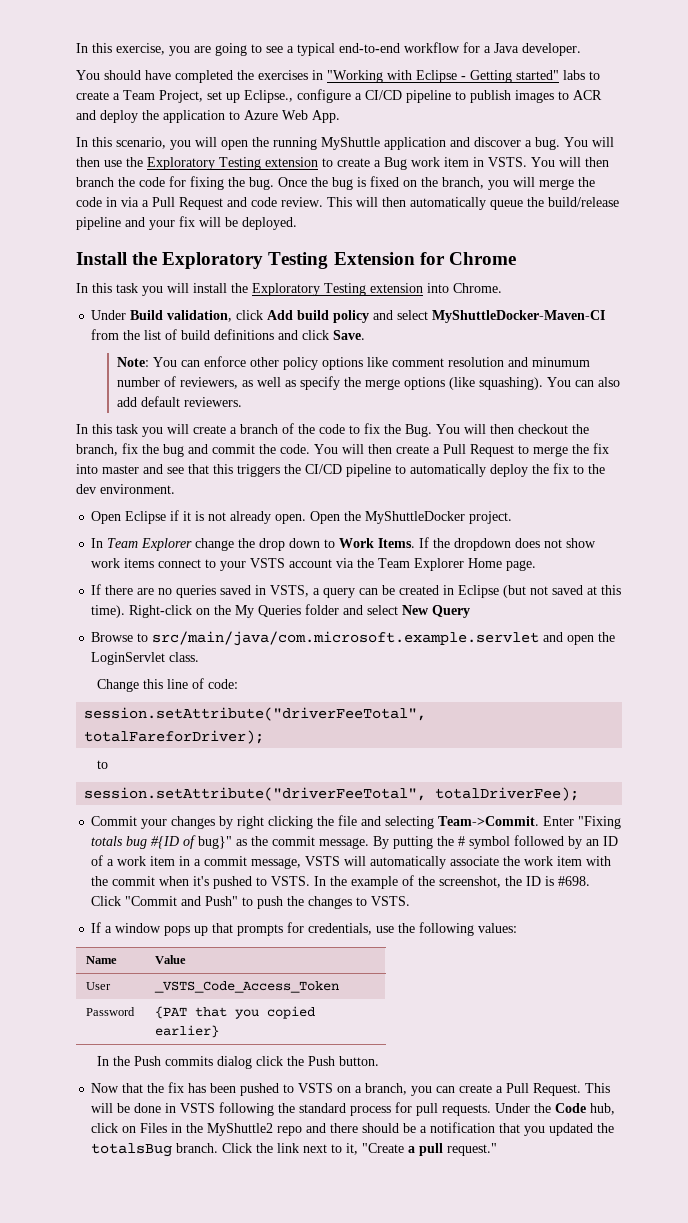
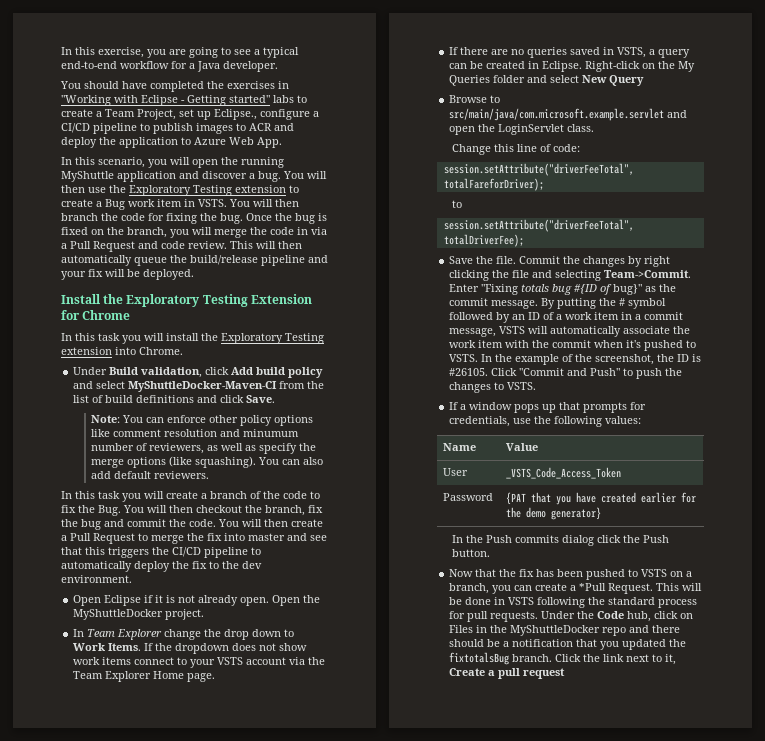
- If there are no queries saved in VSTS, a query can be created in Eclipse (but not saved at this time).
+ If there are no queries saved in VSTS, a query can be created in Eclipse.
- Commit your changes by right clicking the file and selecting Team->Commit.
+ Save the file. Commit the changes by right clicking the file and selecting Team->Commit.
- In the example of the screenshot, the ID is #698.
+ In the example of the screenshot, the ID is #26105.
- Password | {PAT that you copied earlier}
+ Password | {PAT that you have created earlier for the demo generator}
- Now that the fix has been pushed to VSTS on a branch, you can create a Pull Request.
+ Now that the fix has been pushed to VSTS on a branch, you can create a *Pull Request.
- Under the Code hub, click on Files in the MyShuttle2 repo and there should be a notification that you updated the totalsBug branch.
+ Under the Code hub, click on Files in the MyShuttleDocker repo and there should be a notification that you updated the fixtotalsBug branch.
- Click the link next to it, "Create a pull request."
+ Click the link next to it, Create a pull request

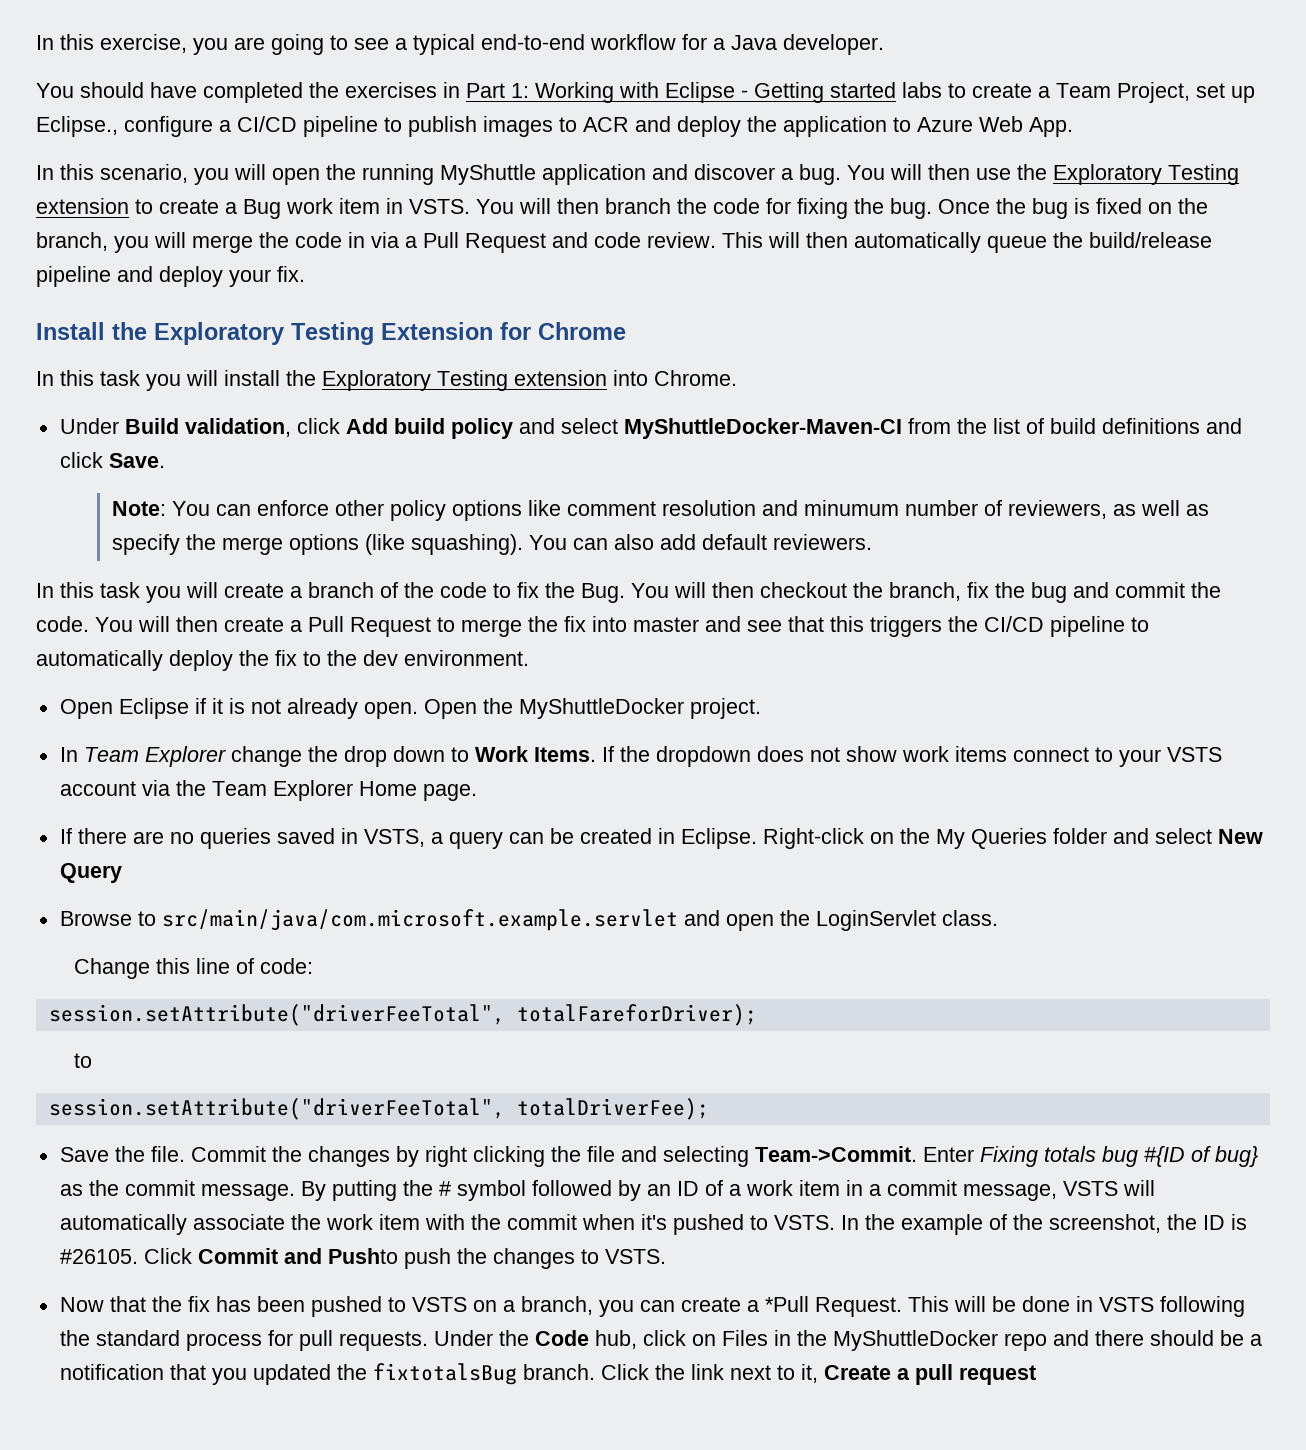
- You should have completed the exercises in "Working with Eclipse - Getting started" labs to create a Team Project, set up Eclipse., configure a CI/CD pipeline to publish images to ACR and deploy the application to Azure Web App.
+ You should have completed the exercises in Part 1: Working with Eclipse - Getting started labs to create a Team Project, set up Eclipse., configure a CI/CD pipeline to publish images to ACR and deploy the application to Azure Web App.
- This will then automatically queue the build/release pipeline and your fix will be deployed.
+ This will then automatically queue the build/release pipeline and deploy your fix.
- Enter "Fixing totals bug #{ID of bug}" as the commit message.
+ Enter Fixing totals bug #{ID of bug} as the commit message.
- Click "Commit and Push" to push the changes to VSTS.
+ Click Commit and Pushto push the changes to VSTS.
- If a window pops up that prompts for credentials, use the following values:
- Name | Value
- User | _VSTS_Code_Access_Token
- Password | {PAT that you have created earlier for the demo generator}
- In the Push commits dialog click the Push button.

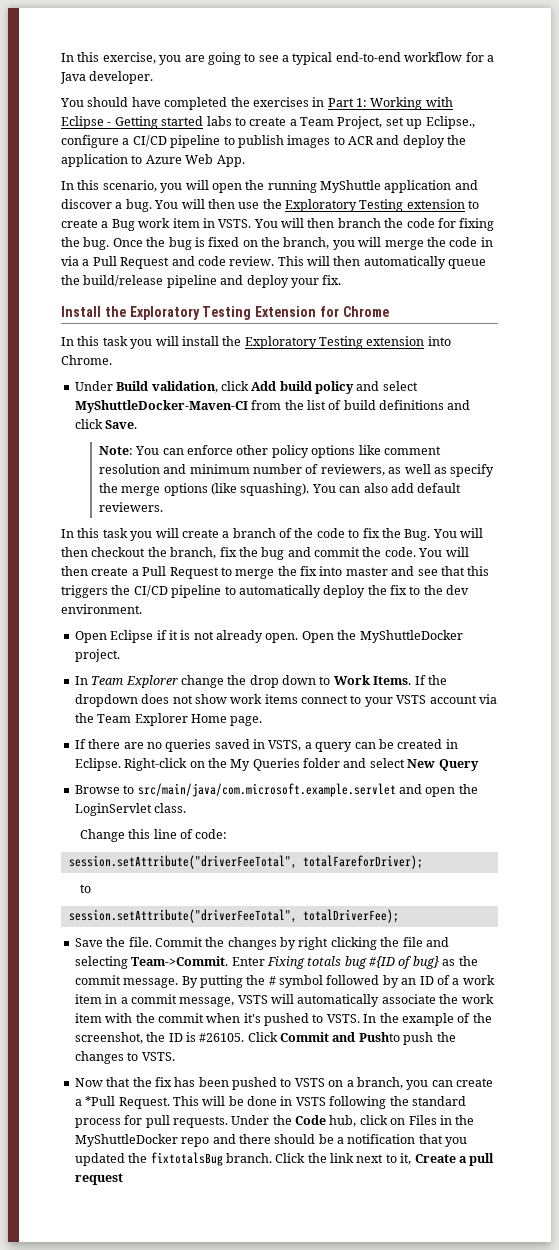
- Note: You can enforce other policy options like comment resolution and minumum number of reviewers, as well as specify the merge options (like squashing).
+ Note: You can enforce other policy options like comment resolution and minimum number of reviewers, as well as specify the merge options (like squashing).

